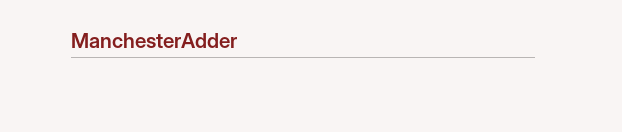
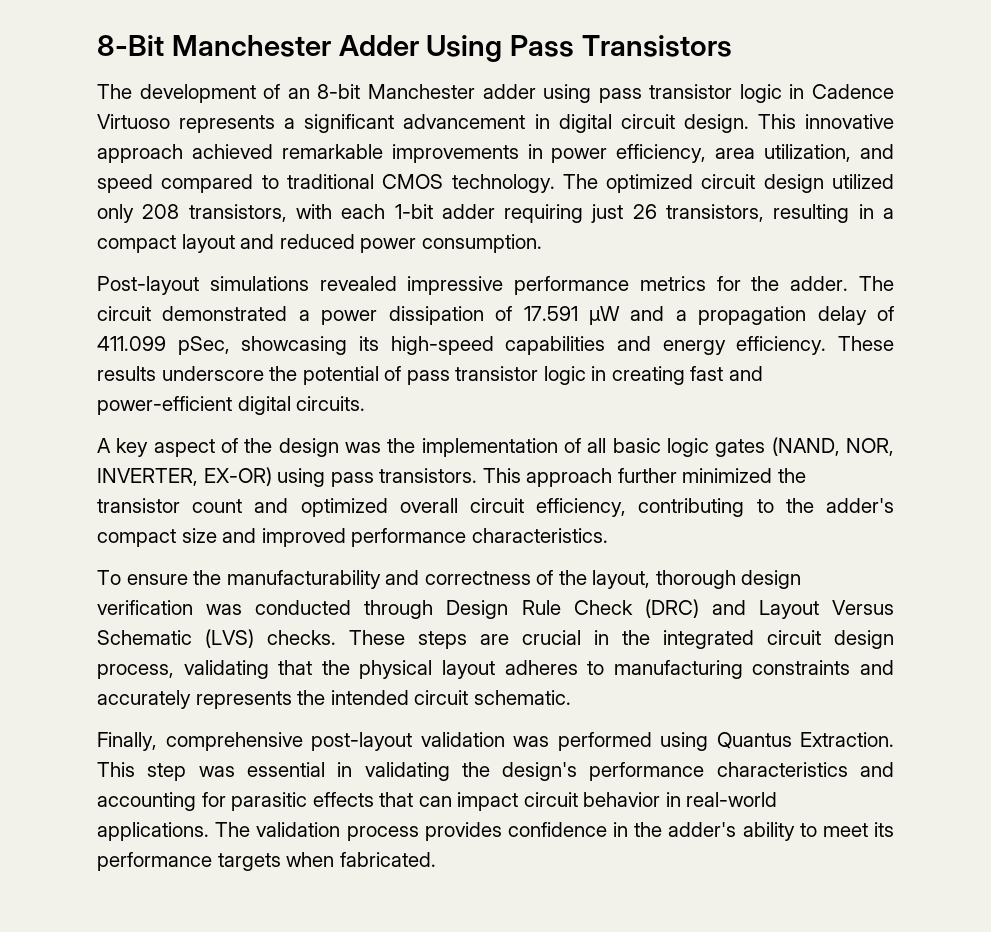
- ManchesterAdder
+ 8-Bit Manchester Adder Using Pass Transistors
+ The development of an 8-bit Manchester adder using pass transistor logic in Cadence Virtuoso represents a significant advancement in digital circuit design. This innovative approach achieved remarkable improvements in power efficiency, area utilization, and speed compared to traditional CMOS technology. The optimized circuit design utilized only 208 transistors, with each 1-bit adder requiring just 26 transistors, resulting in a compact layout and reduced power consumption.
+ Post-layout simulations revealed impressive performance metrics for the adder. The circuit demonstrated a power dissipation of 17.591 μW and a propagation delay of 411.099 pSec, showcasing its high-speed capabilities and energy efficiency. These results underscore the potential of pass transistor logic in creating fast and power-efficient digital circuits.
+ A key aspect of the design was the implementation of all basic logic gates (NAND, NOR, INVERTER, EX-OR) using pass transistors. This approach further minimized the transistor count and optimized overall circuit efficiency, contributing to the adder's compact size and improved performance characteristics.
+ To ensure the manufacturability and correctness of the layout, thorough design verification was conducted through Design Rule Check (DRC) and Layout Versus Schematic (LVS) checks. These steps are crucial in the integrated circuit design process, validating that the physical layout adheres to manufacturing constraints and accurately represents the intended circuit schematic.
+ Finally, comprehensive post-layout validation was performed using Quantus Extraction. This step was essential in validating the design's performance characteristics and accounting for parasitic effects that can impact circuit behavior in real-world applications. The validation process provides confidence in the adder's ability to meet its performance targets when fabricated.

